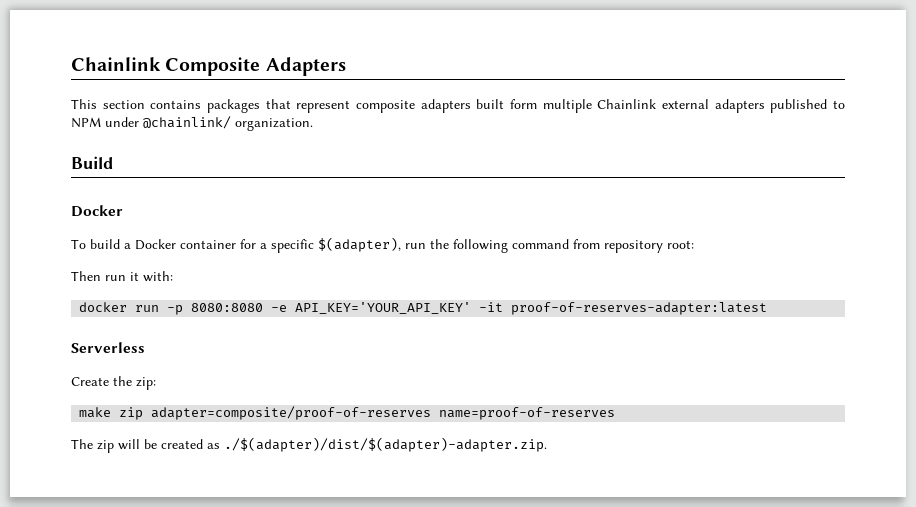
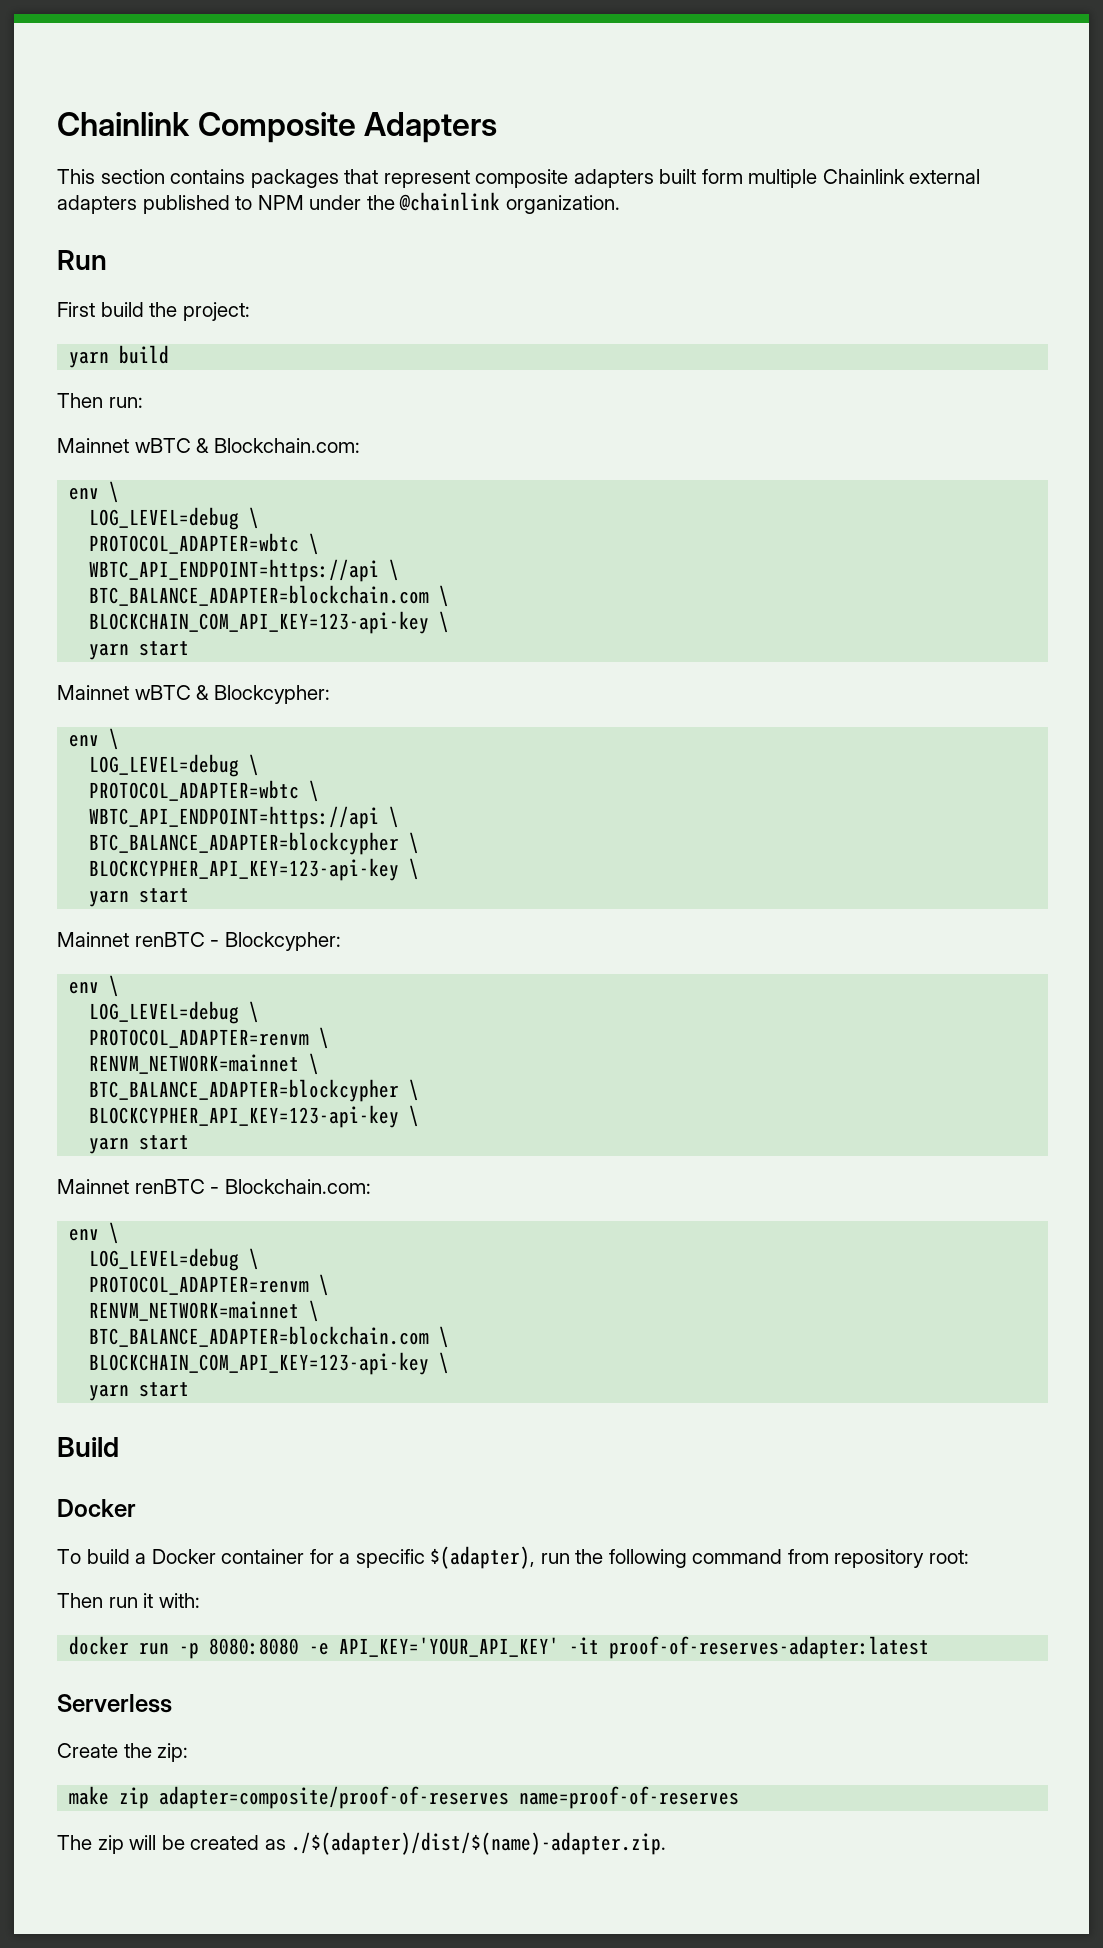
- This section contains packages that represent composite adapters built form multiple Chainlink external adapters published to NPM under @chainlink/ organization.
+ This section contains packages that represent composite adapters built form multiple Chainlink external adapters published to NPM under the @chainlink organization.
+ Run
+ First build the project:
+ yarn build
+ Then run:
+ Mainnet wBTC & Blockchain.com:
+ env \
+ LOG_LEVEL=debug \
+ PROTOCOL_ADAPTER=wbtc \
+ WBTC_API_ENDPOINT=https://api \
+ BTC_BALANCE_ADAPTER=blockchain.com \
+ BLOCKCHAIN_COM_API_KEY=123-api-key \
+ yarn start
+ Mainnet wBTC & Blockcypher:
+ env \
+ LOG_LEVEL=debug \
+ PROTOCOL_ADAPTER=wbtc \
+ WBTC_API_ENDPOINT=https://api \
+ BTC_BALANCE_ADAPTER=blockcypher \
+ BLOCKCYPHER_API_KEY=123-api-key \
+ yarn start
+ Mainnet renBTC - Blockcypher:
+ env \
+ LOG_LEVEL=debug \
+ PROTOCOL_ADAPTER=renvm \
+ RENVM_NETWORK=mainnet \
+ BTC_BALANCE_ADAPTER=blockcypher \
+ BLOCKCYPHER_API_KEY=123-api-key \
+ yarn start
+ Mainnet renBTC - Blockchain.com:
+ env \
+ LOG_LEVEL=debug \
+ PROTOCOL_ADAPTER=renvm \
+ RENVM_NETWORK=mainnet \
+ BTC_BALANCE_ADAPTER=blockchain.com \
+ BLOCKCHAIN_COM_API_KEY=123-api-key \
+ yarn start
- The zip will be created as ./$(adapter)/dist/$(adapter)-adapter.zip.
+ The zip will be created as ./$(adapter)/dist/$(name)-adapter.zip.

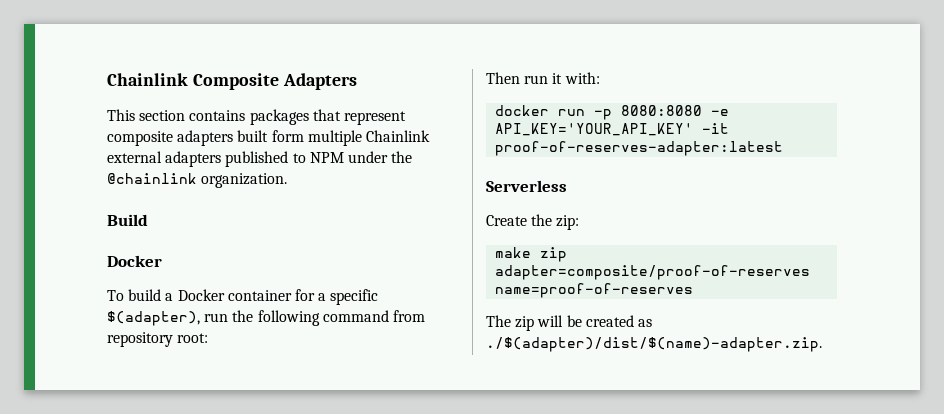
- Run
- First build the project:
- yarn build
- Then run:
- Mainnet wBTC & Blockchain.com:
- env \
- LOG_LEVEL=debug \
- PROTOCOL_ADAPTER=wbtc \
- WBTC_API_ENDPOINT=https://api \
- BTC_BALANCE_ADAPTER=blockchain.com \
- BLOCKCHAIN_COM_API_KEY=123-api-key \
- yarn start
- Mainnet wBTC & Blockcypher:
- env \
- LOG_LEVEL=debug \
- PROTOCOL_ADAPTER=wbtc \
- WBTC_API_ENDPOINT=https://api \
- BTC_BALANCE_ADAPTER=blockcypher \
- BLOCKCYPHER_API_KEY=123-api-key \
- yarn start
- Mainnet renBTC - Blockcypher:
- env \
- LOG_LEVEL=debug \
- PROTOCOL_ADAPTER=renvm \
- RENVM_NETWORK=mainnet \
- BTC_BALANCE_ADAPTER=blockcypher \
- BLOCKCYPHER_API_KEY=123-api-key \
- yarn start
- Mainnet renBTC - Blockchain.com:
- env \
- LOG_LEVEL=debug \
- PROTOCOL_ADAPTER=renvm \
- RENVM_NETWORK=mainnet \
- BTC_BALANCE_ADAPTER=blockchain.com \
- BLOCKCHAIN_COM_API_KEY=123-api-key \
- yarn start

